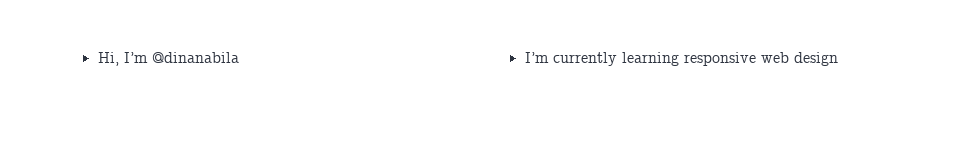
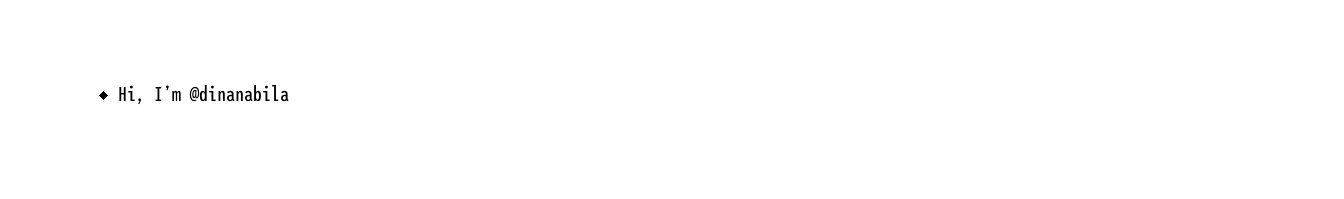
- I’m currently learning responsive web design

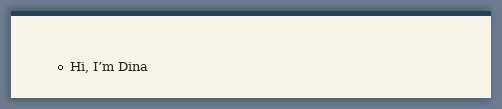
- Hi, I’m @dinanabila
+ Hi, I’m Dina

